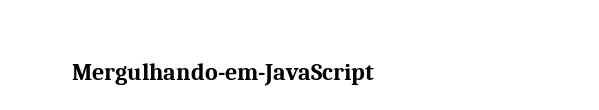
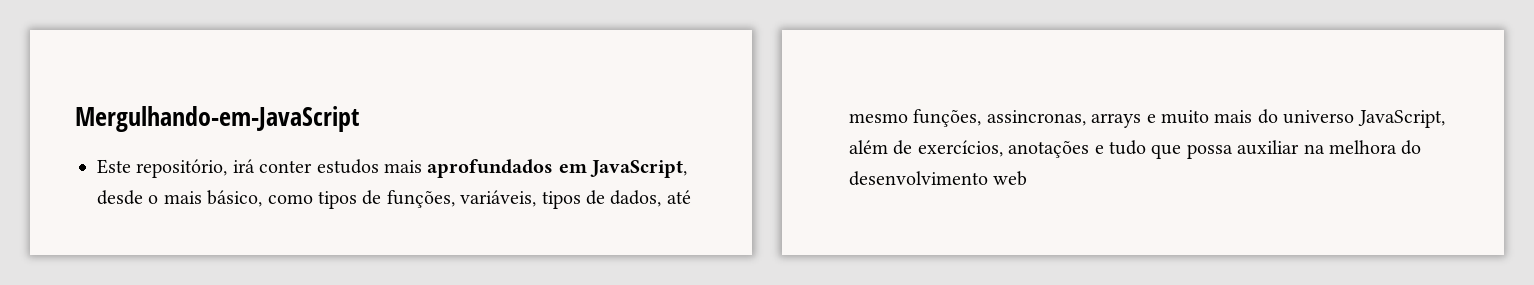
+ Este repositório, irá conter estudos mais aprofundados em JavaScript, desde o mais básico, como tipos de funções, variáveis, tipos de dados, até mesmo funções, assincronas, arrays e muito mais do universo JavaScript, além de exercícios, anotações e tudo que possa auxiliar na melhora do desenvolvimento web

